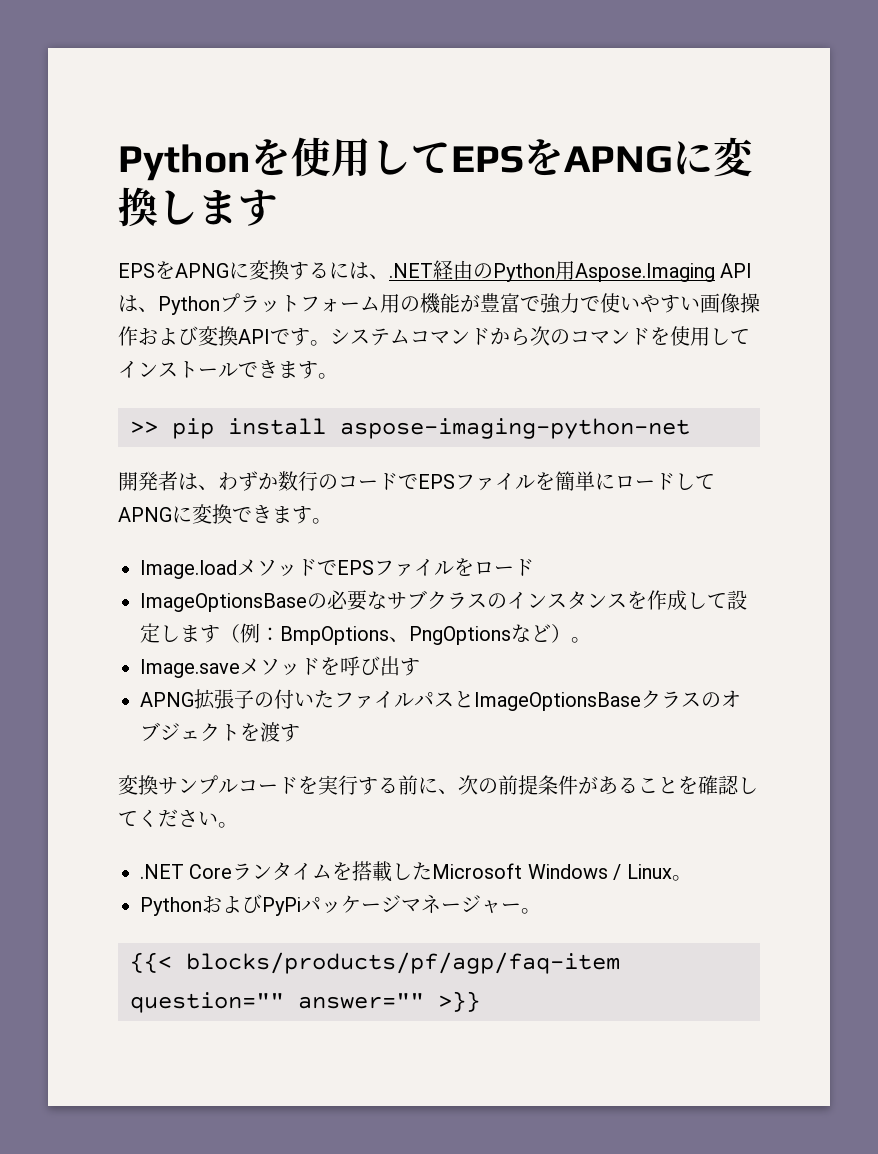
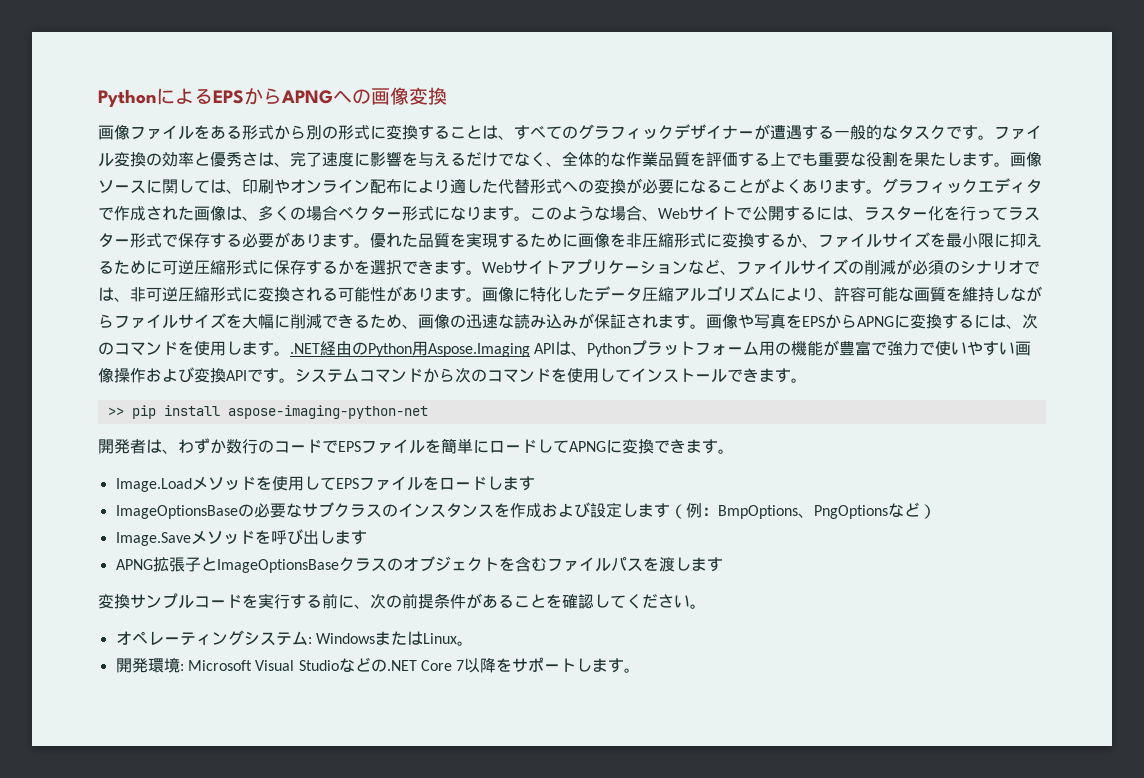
- Pythonを使用してEPSをAPNGに変換します
- EPSをAPNGに変換するには、.NET経由のPython用Aspose.Imaging APIは、Pythonプラットフォーム用の機能が豊富で強力で使いやすい画像操作および変換APIです。
+ PythonによるEPSからAPNGへの画像変換
+ 画像ファイルをある形式から別の形式に変換することは、すべてのグラフィックデザイナーが遭遇する一般的なタスクです。ファイル変換の効率と優秀さは、完了速度に影響を与えるだけでなく、全体的な作業品質を評価する上でも重要な役割を果たします。画像ソースに関しては、印刷やオンライン配布により適した代替形式への変換が必要になることがよくあります。グラフィックエディタで作成された画像は、多くの場合ベクター形式になります。このような場合、Webサイトで公開するには、ラスター化を行ってラスター形式で保存する必要があります。優れた品質を実現するために画像を非圧縮形式に変換するか、ファイルサイズを最小限に抑えるために可逆圧縮形式に保存するかを選択できます。Webサイトアプリケーションなど、ファイルサイズの削減が必須のシナリオでは、非可逆圧縮形式に変換される可能性があります。画像に特化したデータ圧縮アルゴリズムにより、許容可能な画質を維持しながらファイルサイズを大幅に削減できるため、画像の迅速な読み込みが保証されます。画像や写真をEPSからAPNGに変換するには、次のコマンドを使用します。.NET経由のPython用Aspose.Imaging APIは、Pythonプラットフォーム用の機能が豊富で強力で使いやすい画像操作および変換APIです。
- Image.loadメソッドでEPSファイルをロード
+ Image.Loadメソッドを使用してEPSファイルをロードします
- ImageOptionsBaseの必要なサブクラスのインスタンスを作成して設定します（例：BmpOptions、PngOptionsなど）。
- Image.saveメソッドを呼び出す
+ ImageOptionsBaseの必要なサブクラスのインスタンスを作成および設定します（例：BmpOptions、PngOptionsなど）
+ Image.Saveメソッドを呼び出します
- APNG拡張子の付いたファイルパスとImageOptionsBaseクラスのオブジェクトを渡す
+ APNG拡張子とImageOptionsBaseクラスのオブジェクトを含むファイルパスを渡します
- .NET Coreランタイムを搭載したMicrosoft Windows / Linux。
- PythonおよびPyPiパッケージマネージャー。
- {{< blocks/products/pf/agp/faq-item question="" answer="" >}}
+ オペレーティングシステム: WindowsまたはLinux。
+ 開発環境: Microsoft Visual Studioなどの.NET Core 7以降をサポートします。

